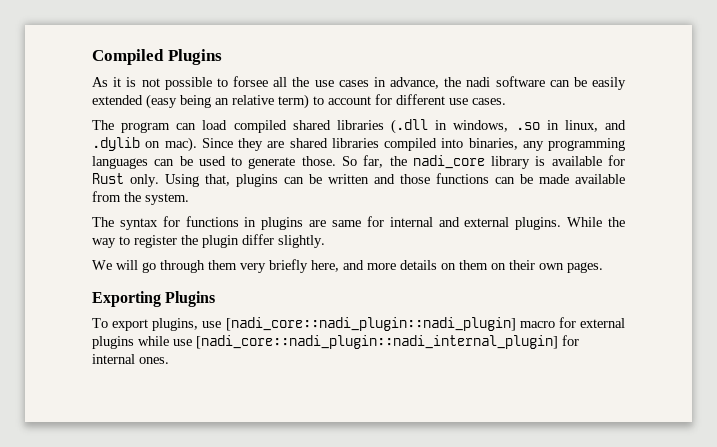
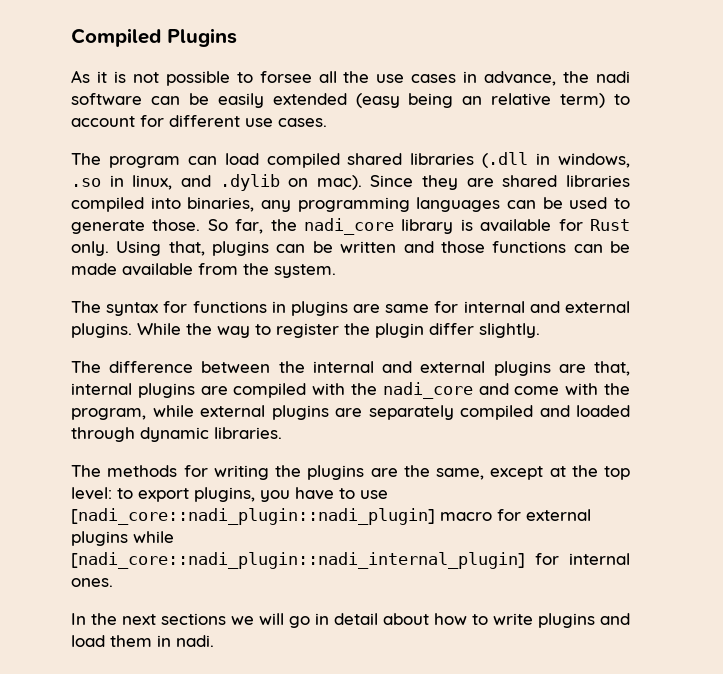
- We will go through them very briefly here, and more details on them on their own pages.
- Exporting Plugins
- To export plugins, use [nadi_core::nadi_plugin::nadi_plugin] macro for external plugins while use [nadi_core::nadi_plugin::nadi_internal_plugin] for internal ones.
+ The difference between the internal and external plugins are that, internal plugins are compiled with the nadi_core and come with the program, while external plugins are separately compiled and loaded through dynamic libraries.
+ The methods for writing the plugins are the same, except at the top level: to export plugins, you have to use [nadi_core::nadi_plugin::nadi_plugin] macro for external plugins while [nadi_core::nadi_plugin::nadi_internal_plugin] for internal ones.
+ In the next sections we will go in detail about how to write plugins and load them in nadi.

